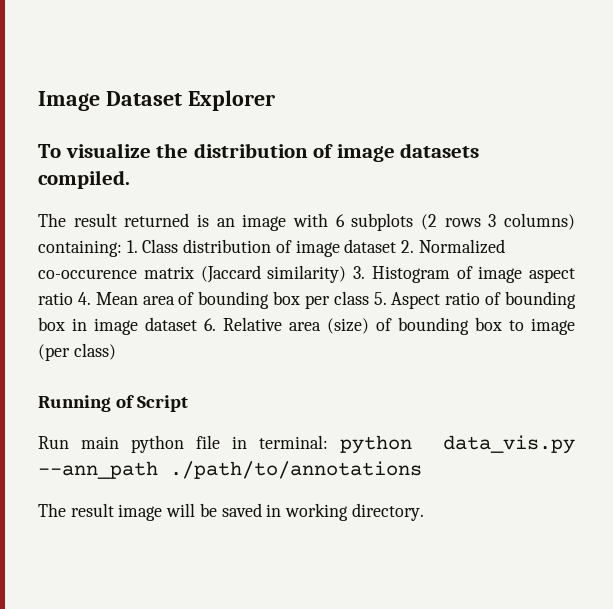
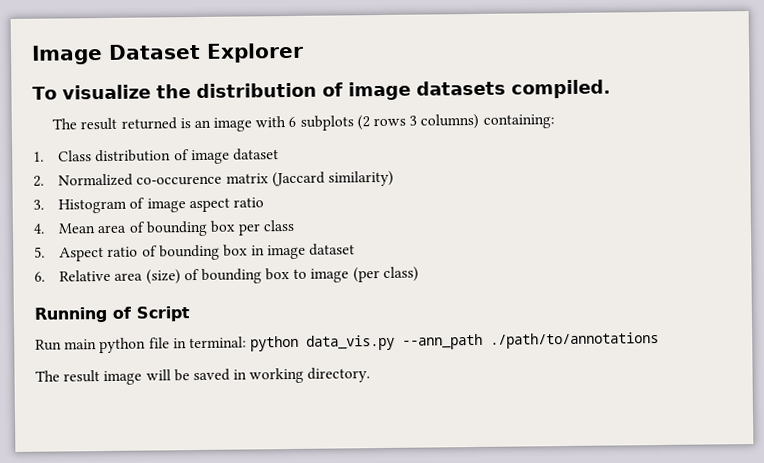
- The result returned is an image with 6 subplots (2 rows 3 columns) containing: 1. Class distribution of image dataset 2. Normalized co-occurence matrix (Jaccard similarity) 3. Histogram of image aspect ratio 4. Mean area of bounding box per class 5. Aspect ratio of bounding box in image dataset 6. Relative area (size) of bounding box to image (per class)
+ The result returned is an image with 6 subplots (2 rows 3 columns) containing:
+ 1. Class distribution of image dataset
+ 2. Normalized co-occurence matrix (Jaccard similarity)
+ 3. Histogram of image aspect ratio
+ 4. Mean area of bounding box per class
+ 5. Aspect ratio of bounding box in image dataset
+ 6. Relative area (size) of bounding box to image (per class)

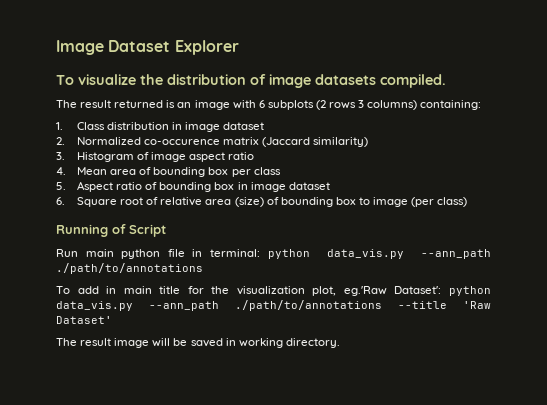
- 1. Class distribution of image dataset
+ 1. Class distribution in image dataset
- 6. Relative area (size) of bounding box to image (per class)
+ 6. Square root of relative area (size) of bounding box to image (per class)
+ To add in main title for the visualization plot, eg.'Raw Dataset': python data_vis.py --ann_path ./path/to/annotations --title 'Raw Dataset'

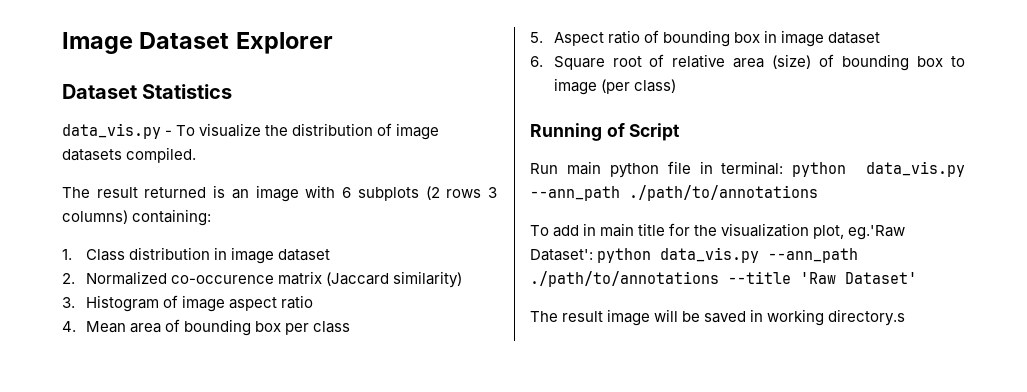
- To visualize the distribution of image datasets compiled.
+ Dataset Statistics
+ data_vis.py - To visualize the distribution of image datasets compiled.
- The result image will be saved in working directory.
+ The result image will be saved in working directory.s

